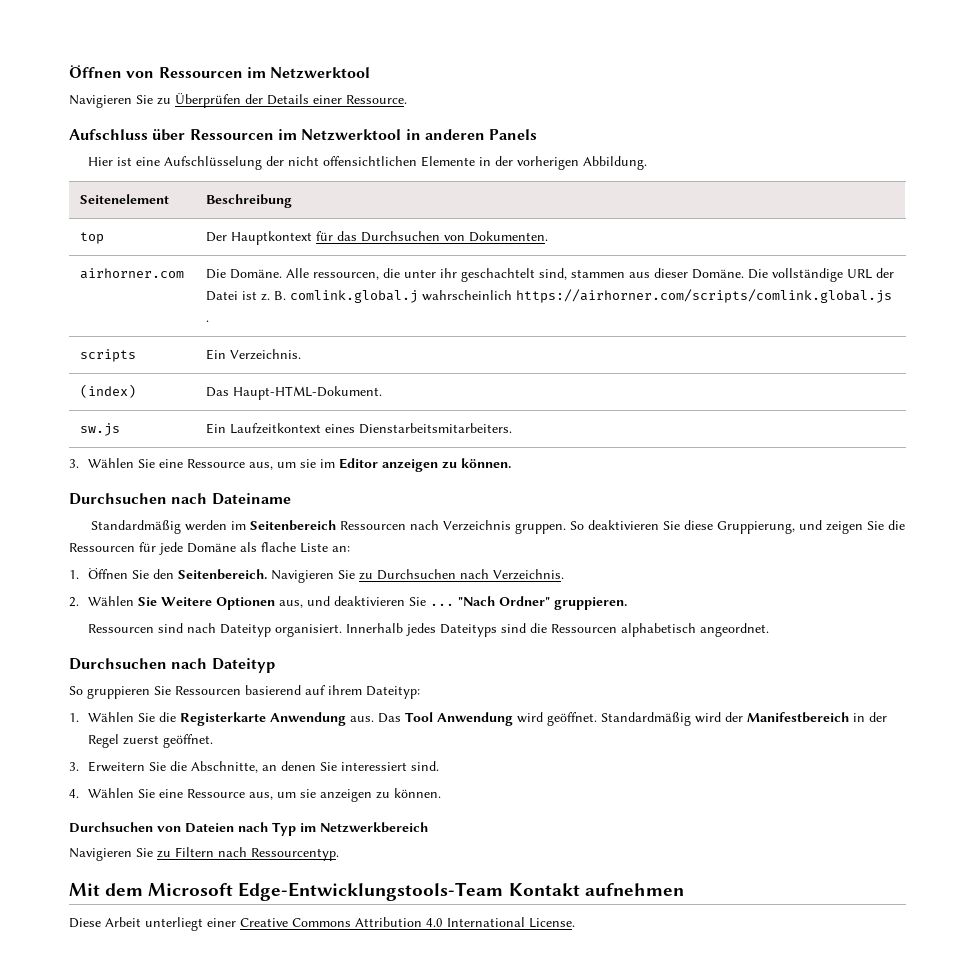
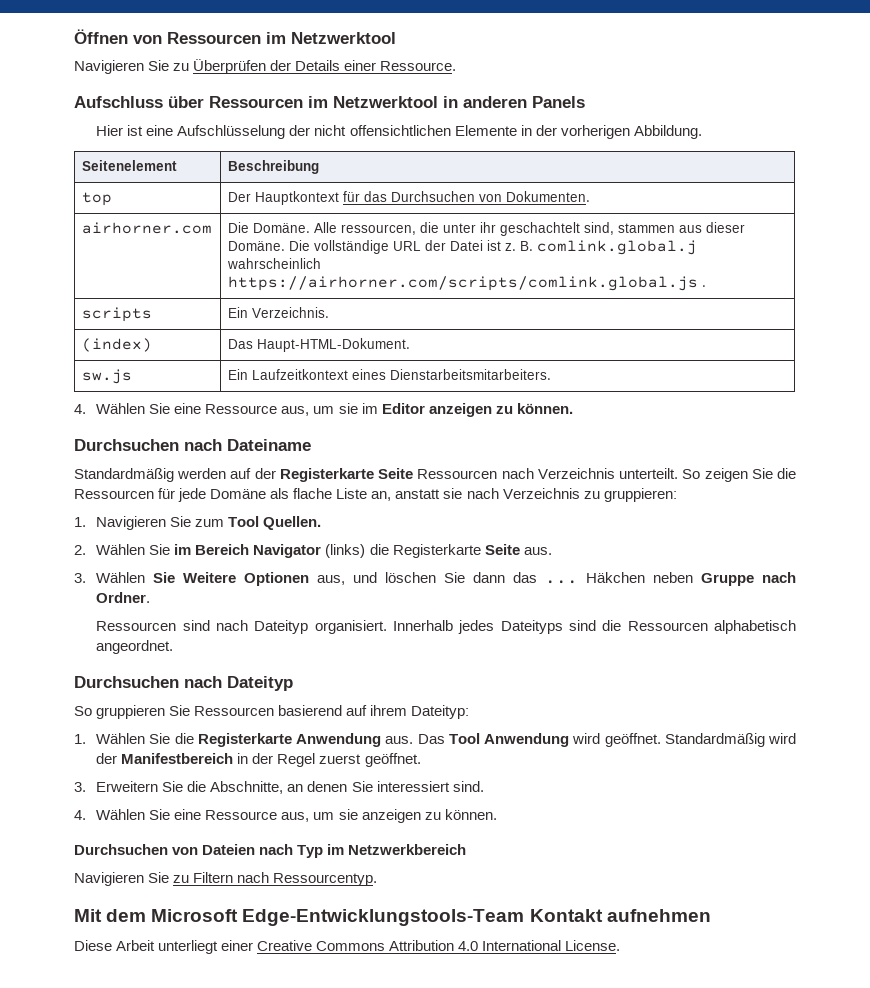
- 3. Wählen Sie eine Ressource aus, um sie im Editor anzeigen zu können.
+ 4. Wählen Sie eine Ressource aus, um sie im Editor anzeigen zu können.
- Standardmäßig werden im Seitenbereich Ressourcen nach Verzeichnis gruppen. So deaktivieren Sie diese Gruppierung, und zeigen Sie die Ressourcen für jede Domäne als flache Liste an:
- 1. Öffnen Sie den Seitenbereich. Navigieren Sie zu Durchsuchen nach Verzeichnis.
- 2. Wählen Sie Weitere Optionen aus, und deaktivieren Sie ... "Nach Ordner" gruppieren.
+ Standardmäßig werden auf der Registerkarte Seite Ressourcen nach Verzeichnis unterteilt. So zeigen Sie die Ressourcen für jede Domäne als flache Liste an, anstatt sie nach Verzeichnis zu gruppieren:
+ 1. Navigieren Sie zum Tool Quellen.
+ 2. Wählen Sie im Bereich Navigator (links) die Registerkarte Seite aus.
+ 3. Wählen Sie Weitere Optionen aus, und löschen Sie dann das ... Häkchen neben Gruppe nach Ordner.

